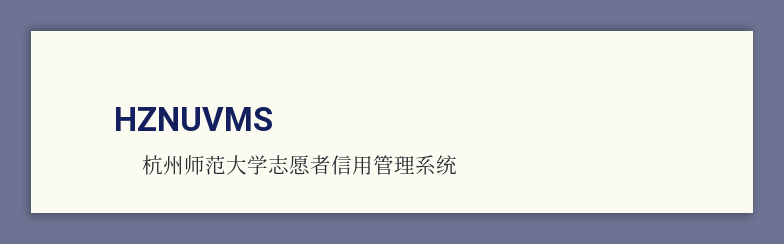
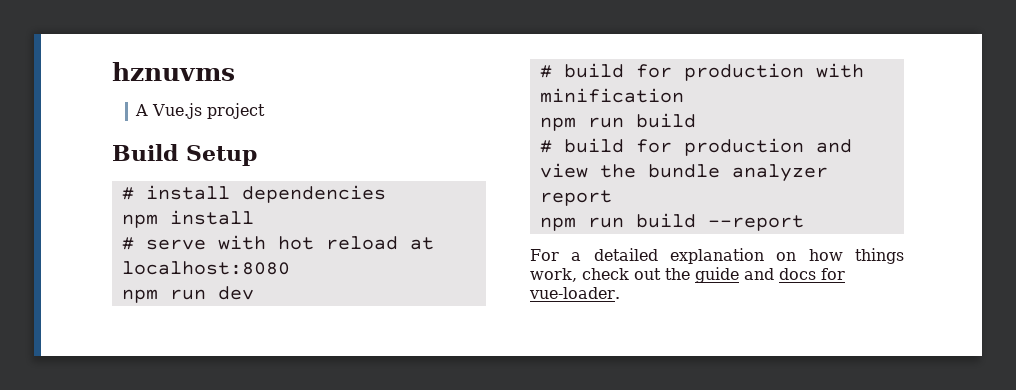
- HZNUVMS
- 杭州师范大学志愿者信用管理系统
+ hznuvms
+ A Vue.js project
+ Build Setup
+ # install dependencies
+ npm install
+ # serve with hot reload at localhost:8080
+ npm run dev
+ # build for production with minification
+ npm run build
+ # build for production and view the bundle analyzer report
+ npm run build --report
+ For a detailed explanation on how things work, check out the guide and docs for vue-loader.

